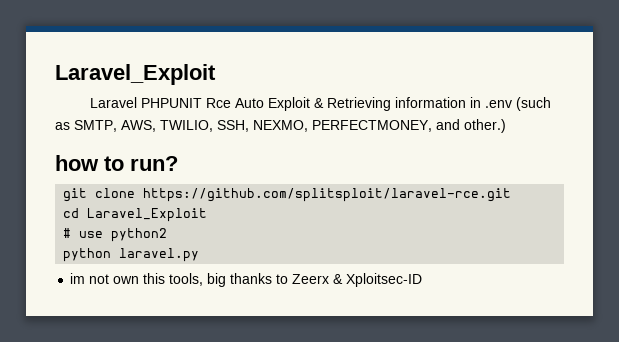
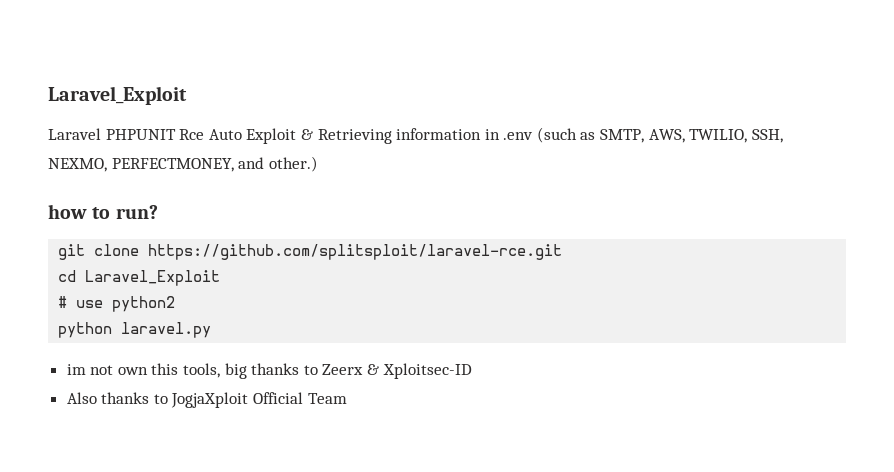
+ Also thanks to JogjaXploit Official Team

